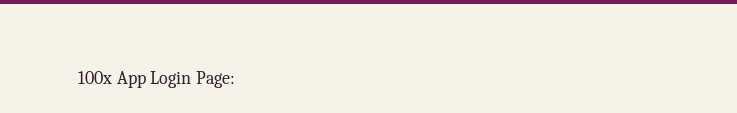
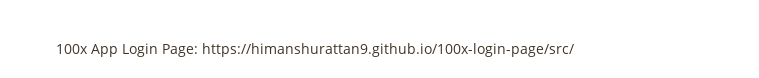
- 100x App Login Page:
+ 100x App Login Page: https://himanshurattan9.github.io/100x-login-page/src/

